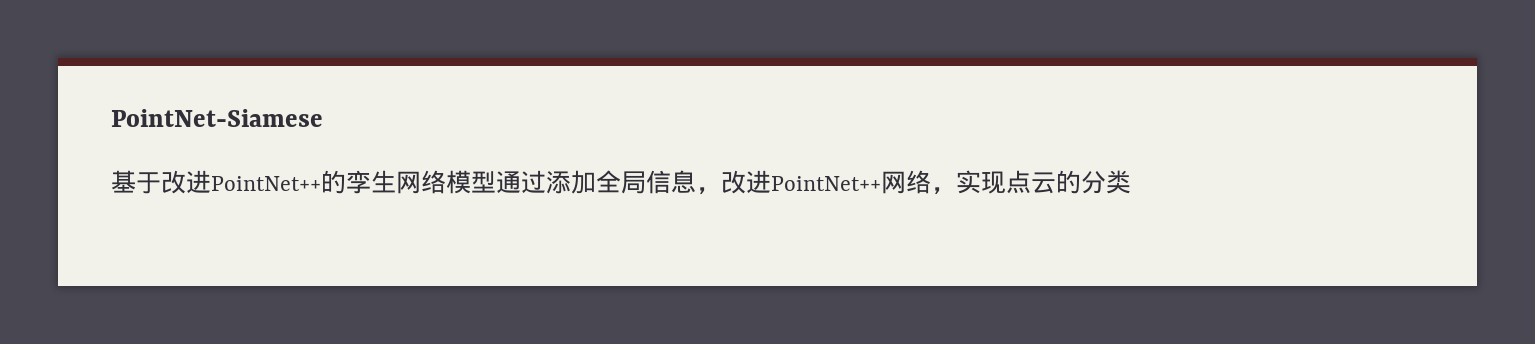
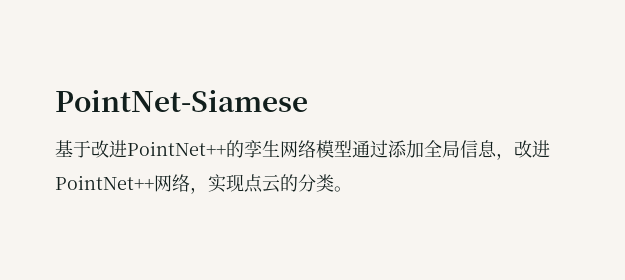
- 基于改进PointNet++的孪生网络模型通过添加全局信息，改进PointNet++网络，实现点云的分类
+ 基于改进PointNet++的孪生网络模型通过添加全局信息，改进PointNet++网络，实现点云的分类。

